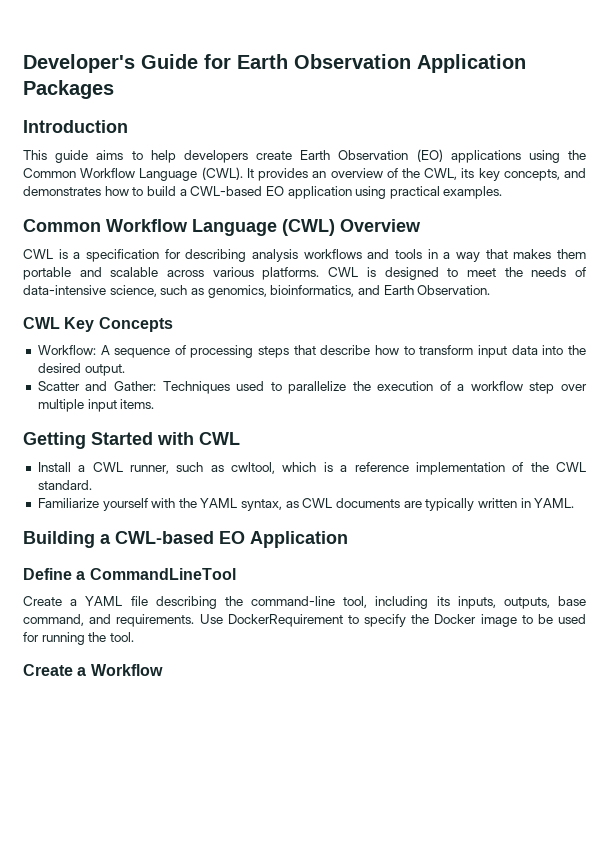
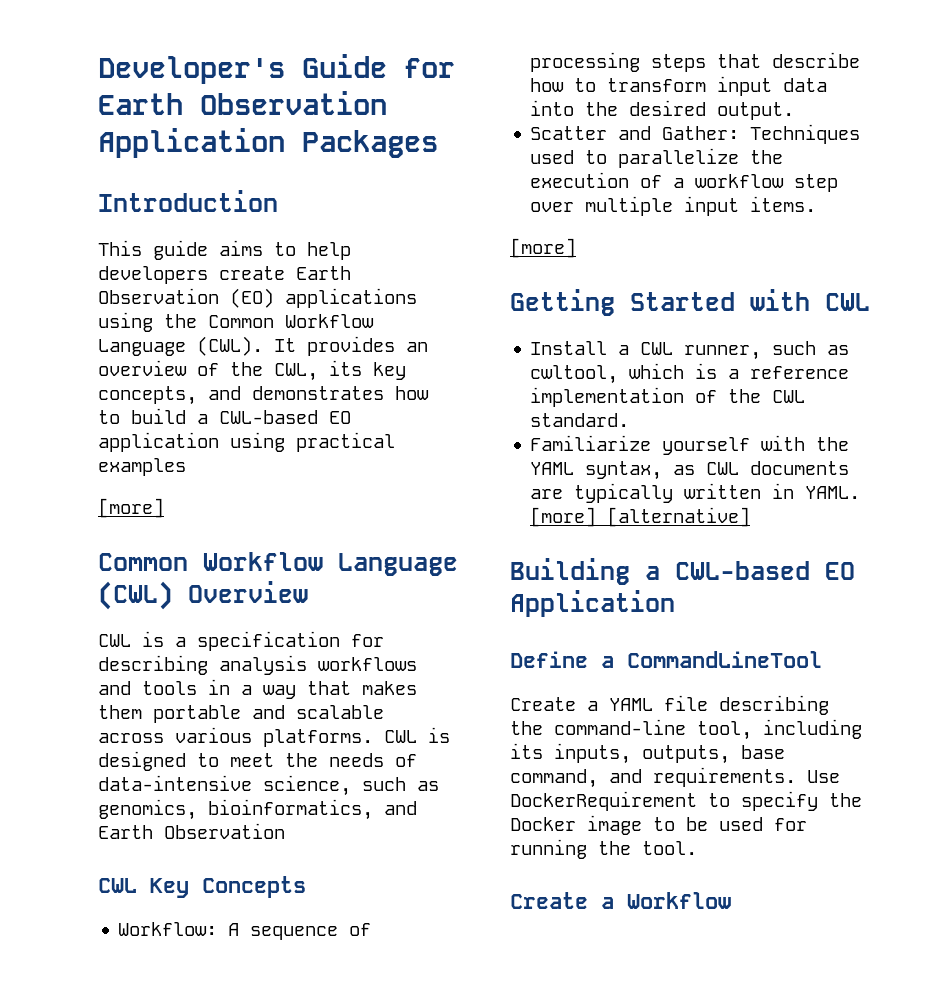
- It provides an overview of the CWL, its key concepts, and demonstrates how to build a CWL-based EO application using practical examples.
+ It provides an overview of the CWL, its key concepts, and demonstrates how to build a CWL-based EO application using practical examples
+ [more]
- CWL is designed to meet the needs of data-intensive science, such as genomics, bioinformatics, and Earth Observation.
+ CWL is designed to meet the needs of data-intensive science, such as genomics, bioinformatics, and Earth Observation
  Scatter and Gather: Techniques used to parallelize the execution of a workflow step over multiple input items.
+ [more]
+ [more] [alternative]

